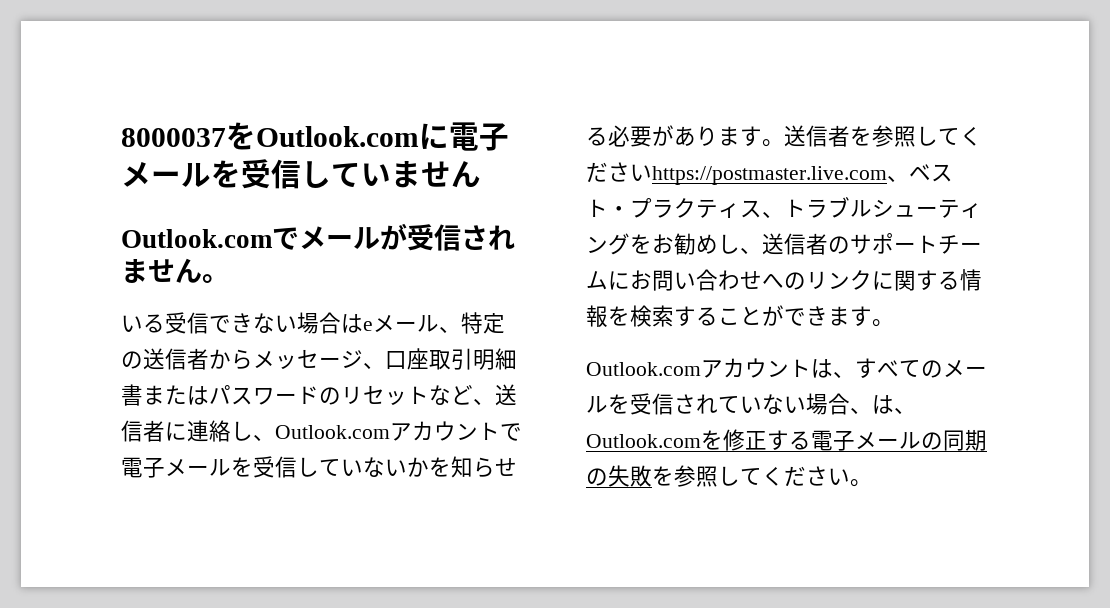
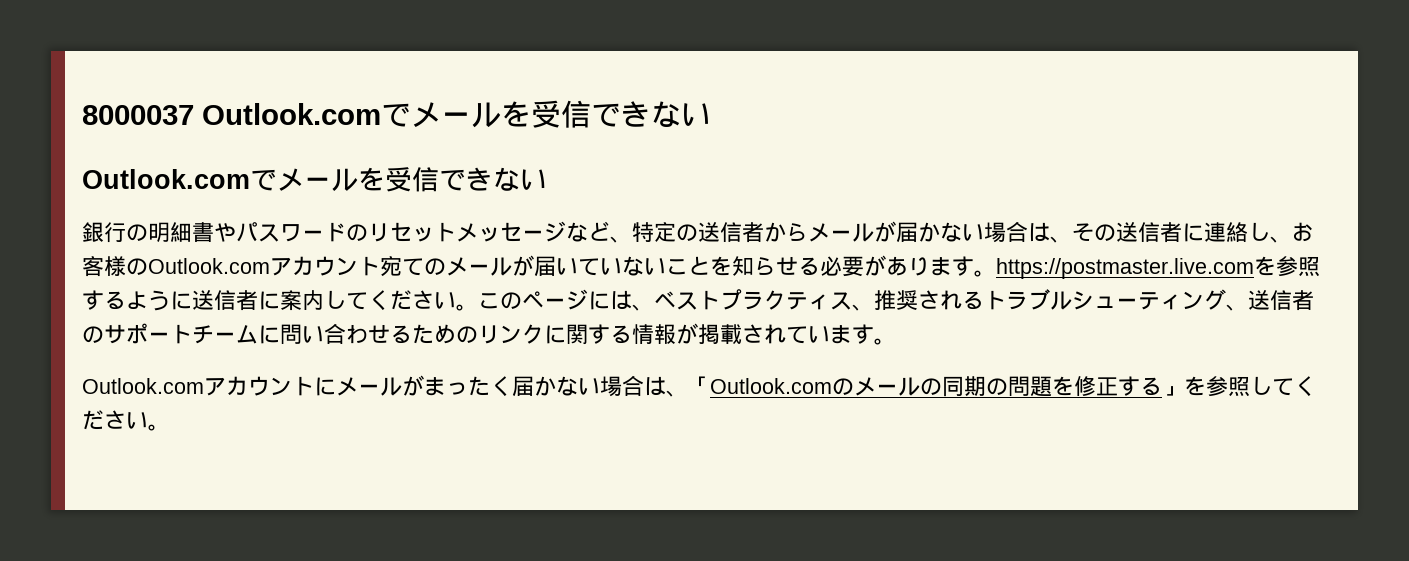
- 8000037をOutlook.comに電子メールを受信していません
- Outlook.comでメールが受信されません。
- いる受信できない場合はeメール、特定の送信者からメッセージ、口座取引明細書またはパスワードのリセットなど、送信者に連絡し、Outlook.comアカウントで電子メールを受信していないかを知らせる必要があります。送信者を参照してくださいhttps://postmaster.live.com、ベスト・プラクティス、トラブルシューティングをお勧めし、送信者のサポートチームにお問い合わせへのリンクに関する情報を検索することができます。
+ 8000037 Outlook.comでメールを受信できない
+ Outlook.comでメールを受信できない
+ 銀行の明細書やパスワードのリセットメッセージなど、特定の送信者からメールが届かない場合は、その送信者に連絡し、お客様のOutlook.comアカウント宛てのメールが届いていないことを知らせる必要があります。https://postmaster.live.comを参照するように送信者に案内してください。このページには、ベストプラクティス、推奨されるトラブルシューティング、送信者のサポートチームに問い合わせるためのリンクに関する情報が掲載されています。
- Outlook.comアカウントは、すべてのメールを受信されていない場合、は、Outlook.comを修正する電子メールの同期の失敗を参照してください。
+ Outlook.comアカウントにメールがまったく届かない場合は、「Outlook.comのメールの同期の問題を修正する」を参照してください。

